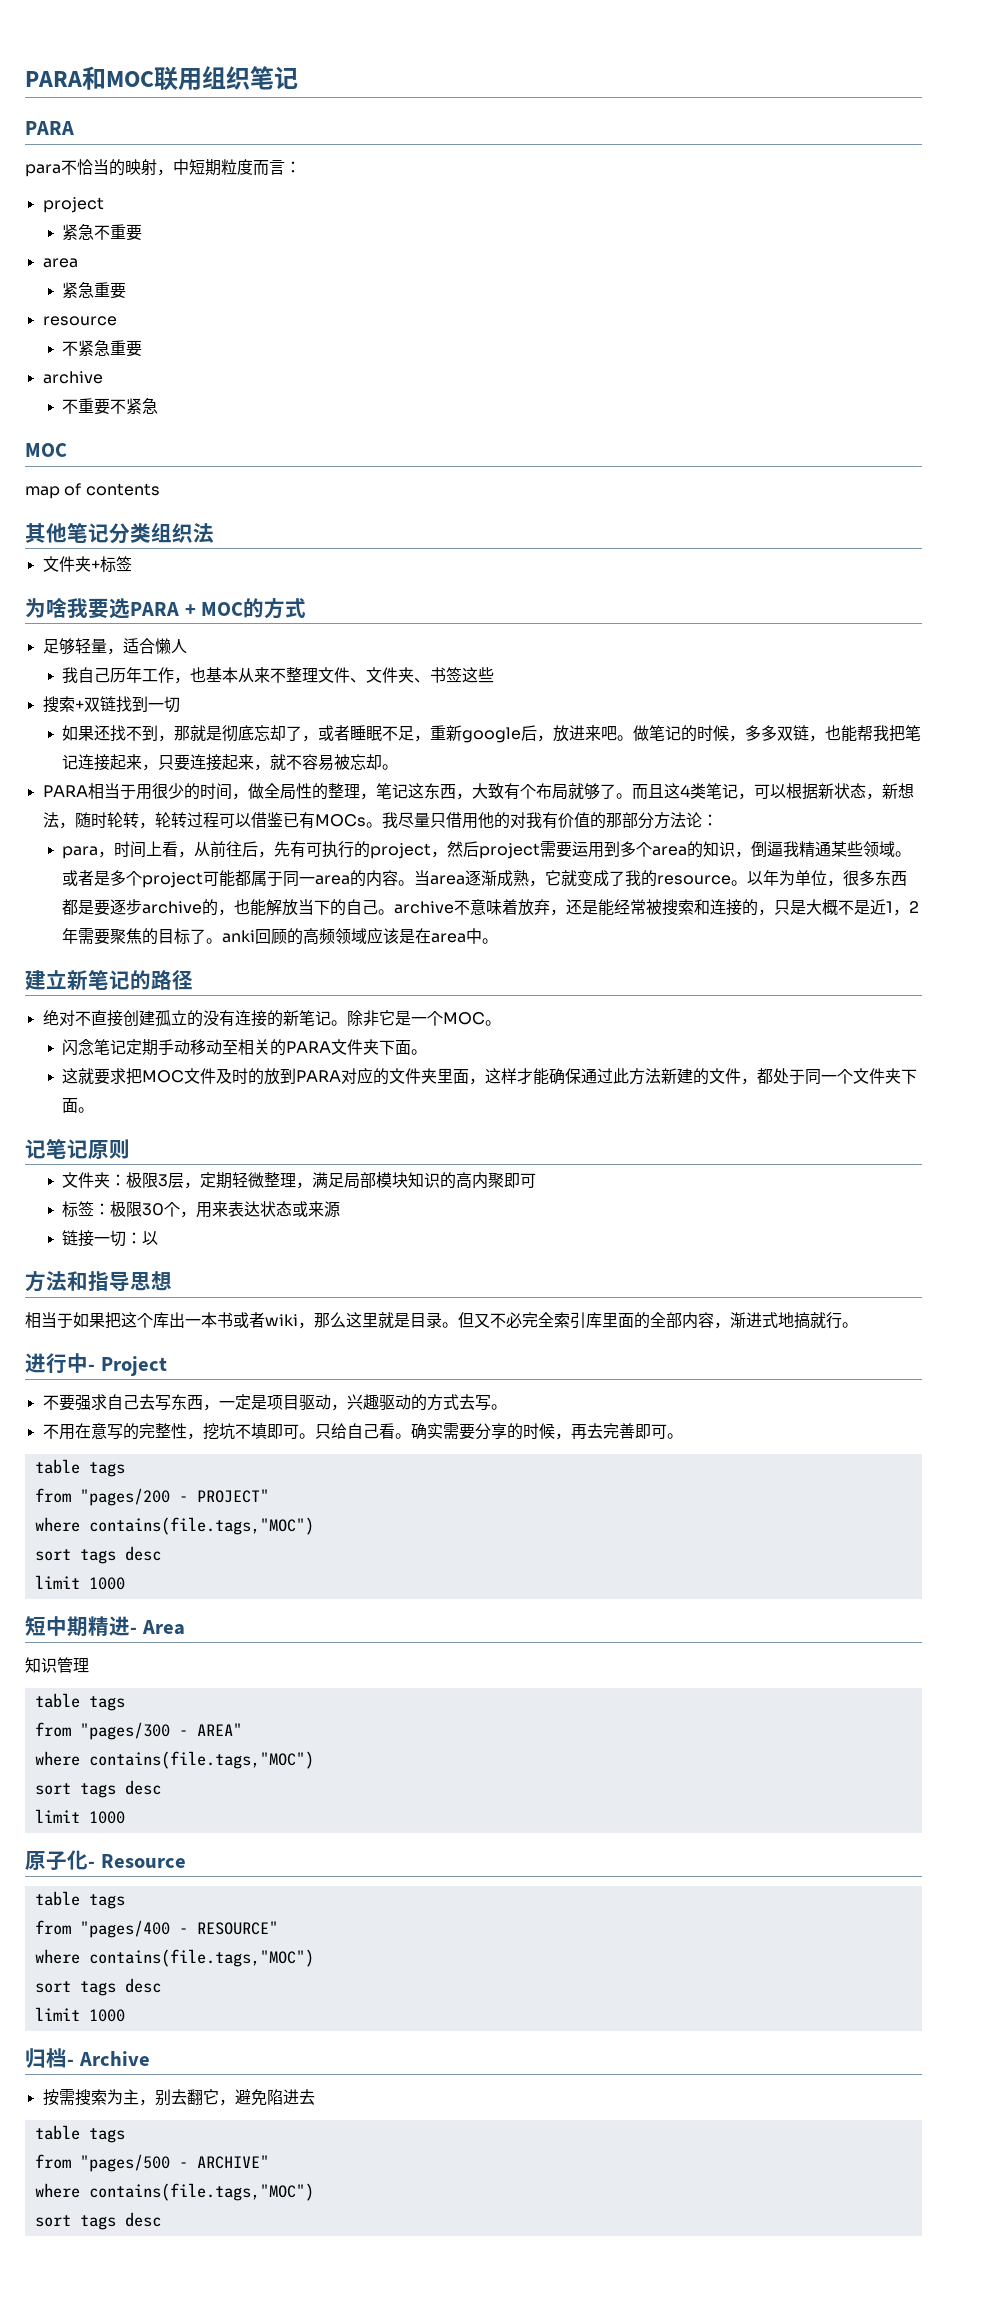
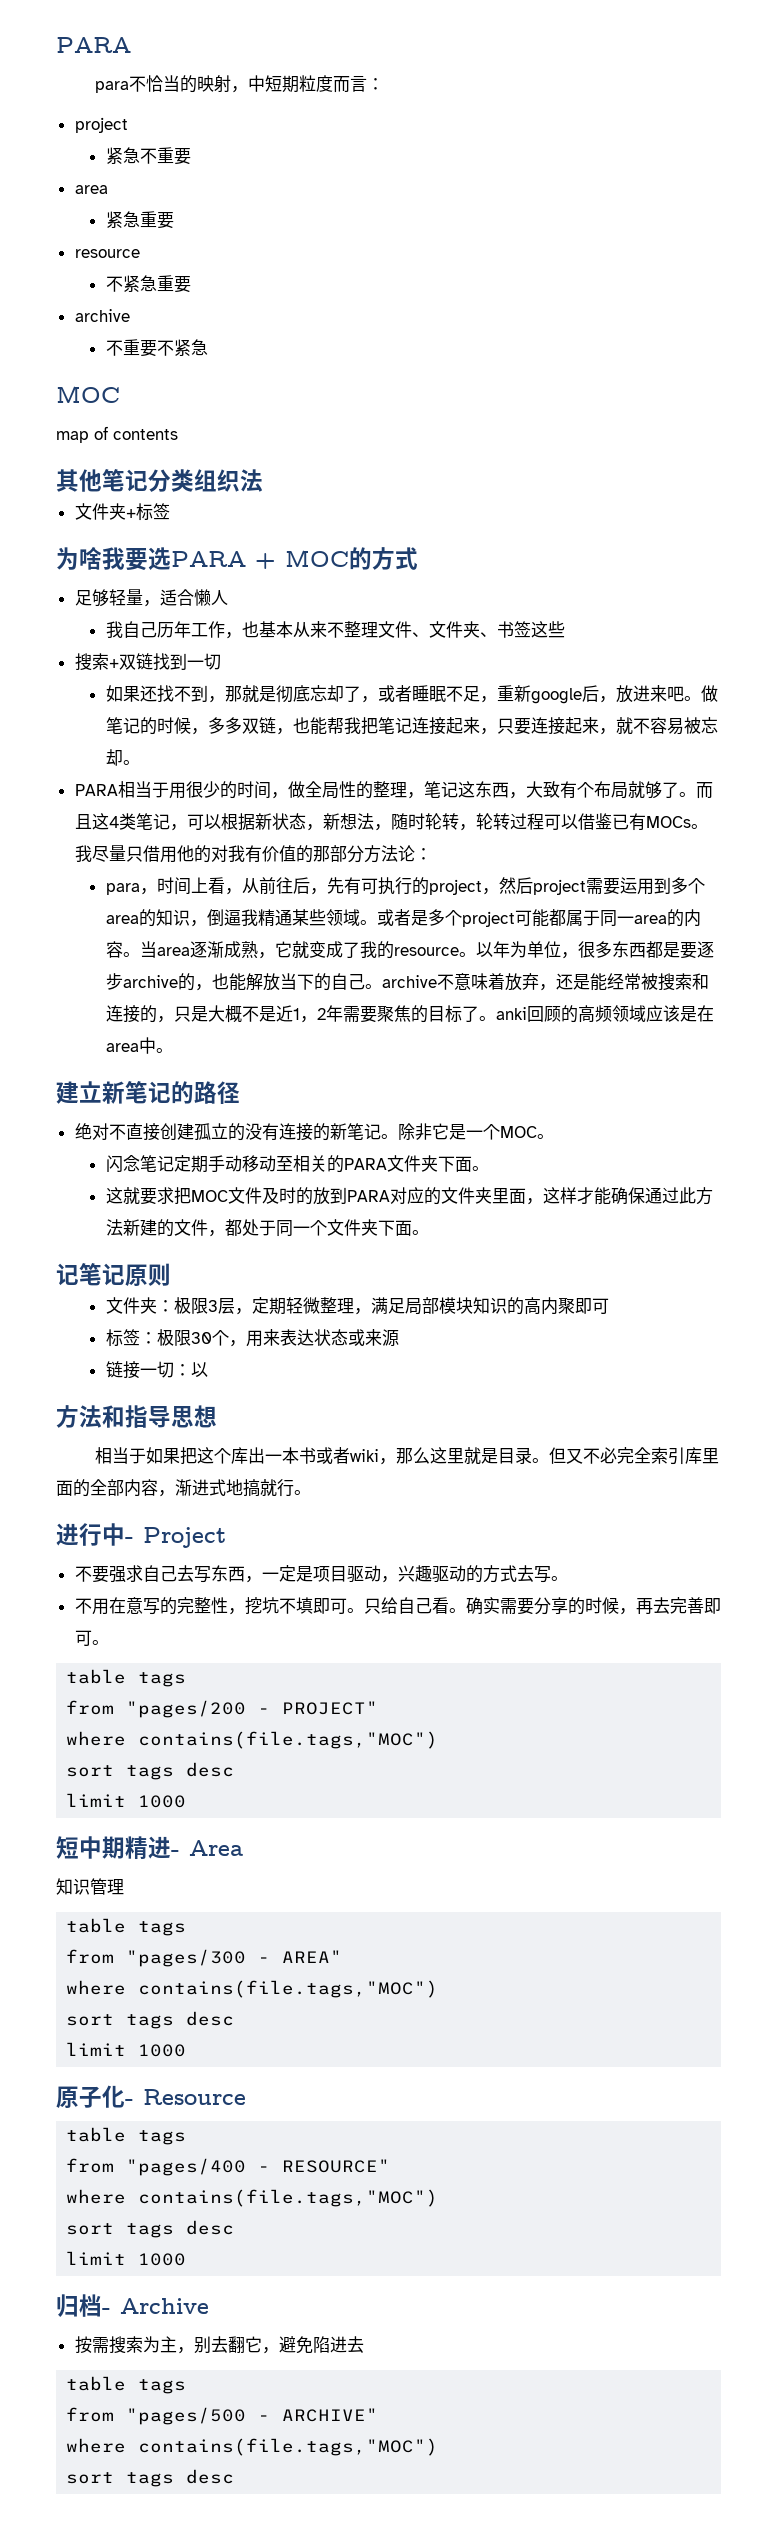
- PARA和MOC联用组织笔记

